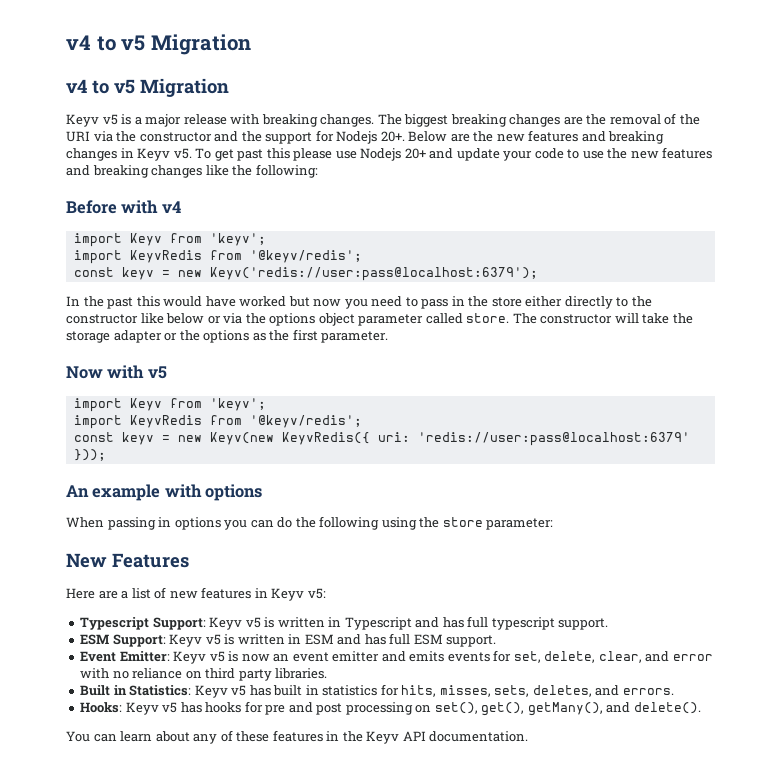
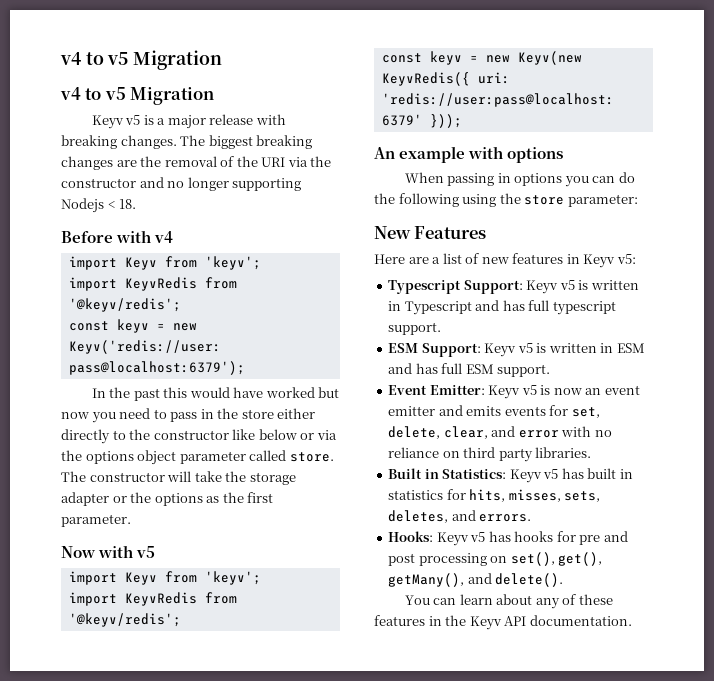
- The biggest breaking changes are the removal of the URI via the constructor and the support for Nodejs 20+. Below are the new features and breaking changes in Keyv v5. To get past this please use Nodejs 20+ and update your code to use the new features and breaking changes like the following:
+ The biggest breaking changes are the removal of the URI via the constructor and no longer supporting Nodejs < 18.

